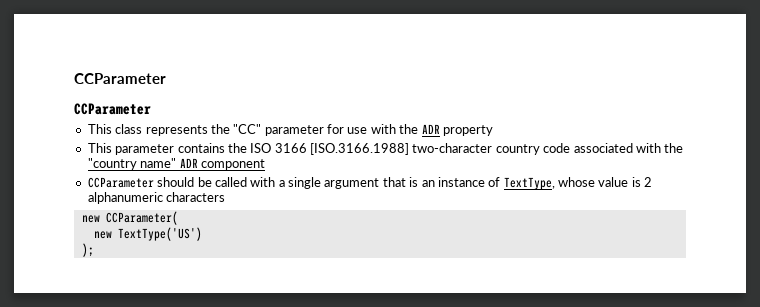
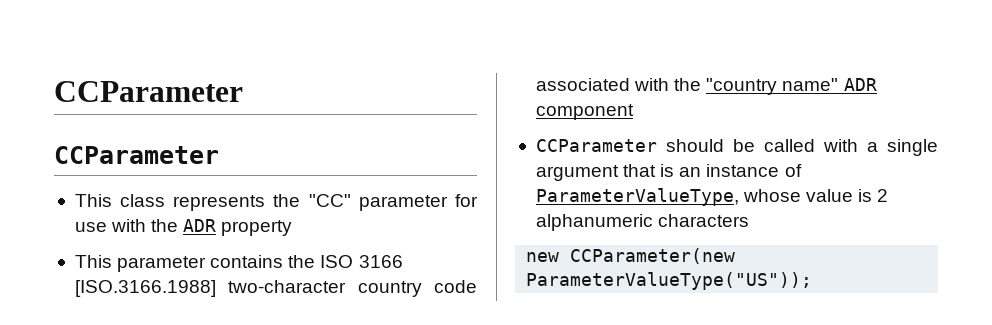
- CCParameter should be called with a single argument that is an instance of TextType, whose value is 2 alphanumeric characters
+ CCParameter should be called with a single argument that is an instance of ParameterValueType, whose value is 2 alphanumeric characters
- new CCParameter(
- new TextType('US')
- );
+ new CCParameter(new ParameterValueType("US"));

